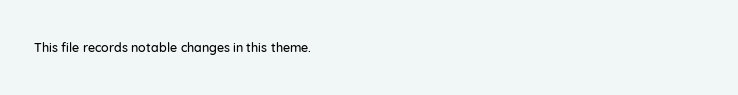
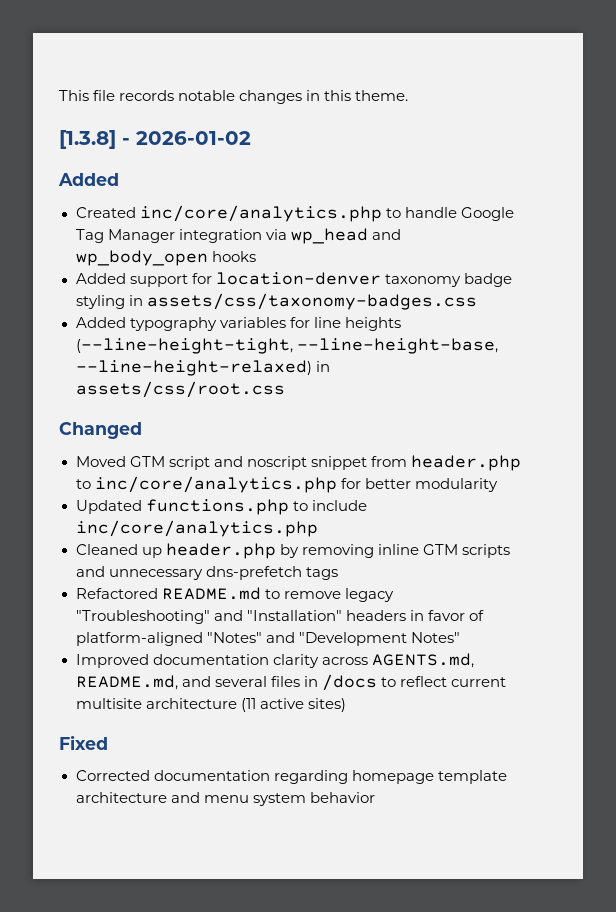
+ [1.3.8] - 2026-01-02
+ Added
+ Created inc/core/analytics.php to handle Google Tag Manager integration via wp_head and wp_body_open hooks
+ Added support for location-denver taxonomy badge styling in assets/css/taxonomy-badges.css
+ Added typography variables for line heights (--line-height-tight, --line-height-base, --line-height-relaxed) in assets/css/root.css
+ Changed
+ Moved GTM script and noscript snippet from header.php to inc/core/analytics.php for better modularity
+ Updated functions.php to include inc/core/analytics.php
+ Cleaned up header.php by removing inline GTM scripts and unnecessary dns-prefetch tags
+ Refactored README.md to remove legacy "Troubleshooting" and "Installation" headers in favor of platform-aligned "Notes" and "Development Notes"
+ Improved documentation clarity across AGENTS.md, README.md, and several files in /docs to reflect current multisite architecture (11 active sites)
+ Fixed
+ Corrected documentation regarding homepage template architecture and menu system behavior

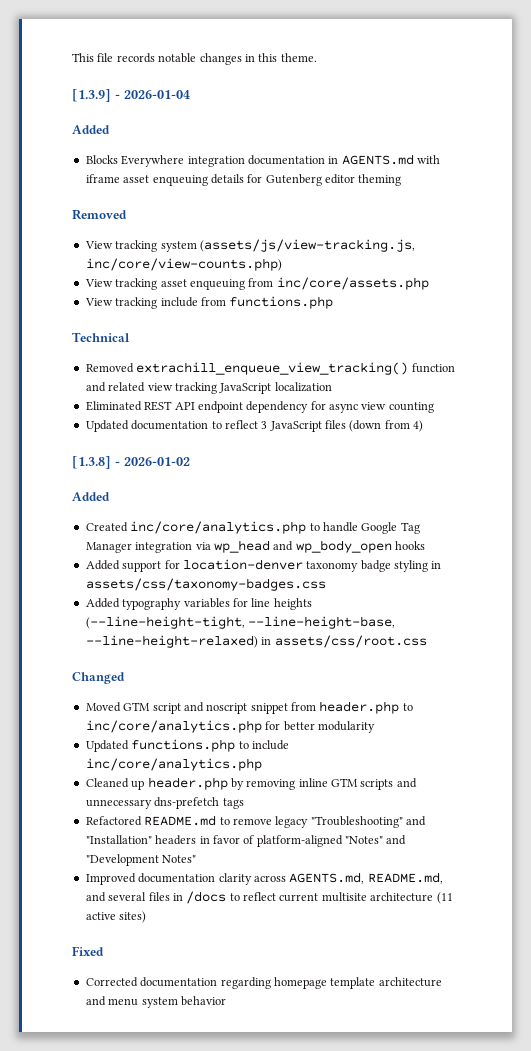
+ [1.3.9] - 2026-01-04
+ Added
+ Blocks Everywhere integration documentation in AGENTS.md with iframe asset enqueuing details for Gutenberg editor theming
+ Removed
+ View tracking system (assets/js/view-tracking.js, inc/core/view-counts.php)
+ View tracking asset enqueuing from inc/core/assets.php
+ View tracking include from functions.php
+ Technical
+ Removed extrachill_enqueue_view_tracking() function and related view tracking JavaScript localization
+ Eliminated REST API endpoint dependency for async view counting
+ Updated documentation to reflect 3 JavaScript files (down from 4)

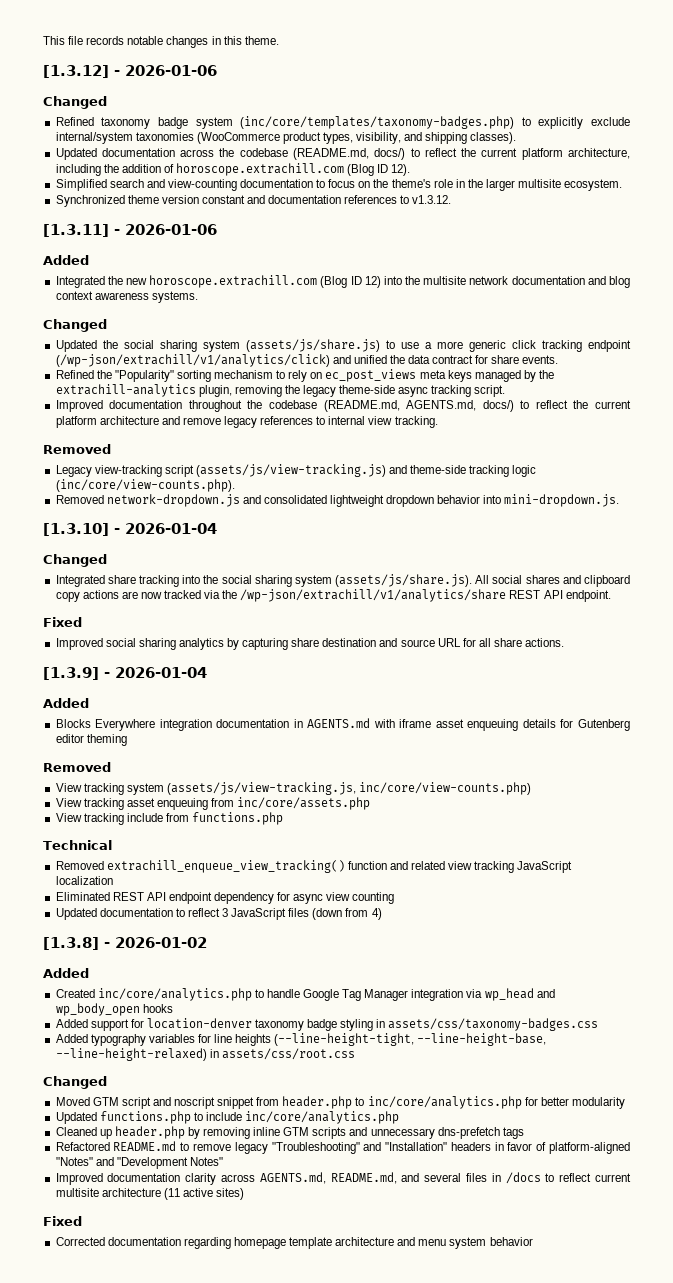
+ [1.3.12] - 2026-01-06
+ Changed
+ Refined taxonomy badge system (inc/core/templates/taxonomy-badges.php) to explicitly exclude internal/system taxonomies (WooCommerce product types, visibility, and shipping classes).
+ Updated documentation across the codebase (README.md, docs/) to reflect the current platform architecture, including the addition of horoscope.extrachill.com (Blog ID 12).
+ Simplified search and view-counting documentation to focus on the theme's role in the larger multisite ecosystem.
+ Synchronized theme version constant and documentation references to v1.3.12.
+ [1.3.11] - 2026-01-06
+ Added
+ Integrated the new horoscope.extrachill.com (Blog ID 12) into the multisite network documentation and blog context awareness systems.
+ Changed
+ Updated the social sharing system (assets/js/share.js) to use a more generic click tracking endpoint (/wp-json/extrachill/v1/analytics/click) and unified the data contract for share events.
+ Refined the "Popularity" sorting mechanism to rely on ec_post_views meta keys managed by the extrachill-analytics plugin, removing the legacy theme-side async tracking script.
+ Improved documentation throughout the codebase (README.md, AGENTS.md, docs/) to reflect the current platform architecture and remove legacy references to internal view tracking.
+ Removed
+ Legacy view-tracking script (assets/js/view-tracking.js) and theme-side tracking logic (inc/core/view-counts.php).
+ Removed network-dropdown.js and consolidated lightweight dropdown behavior into mini-dropdown.js.
+ [1.3.10] - 2026-01-04
+ Changed
+ Integrated share tracking into the social sharing system (assets/js/share.js). All social shares and clipboard copy actions are now tracked via the /wp-json/extrachill/v1/analytics/share REST API endpoint.
+ Fixed
+ Improved social sharing analytics by capturing share destination and source URL for all share actions.

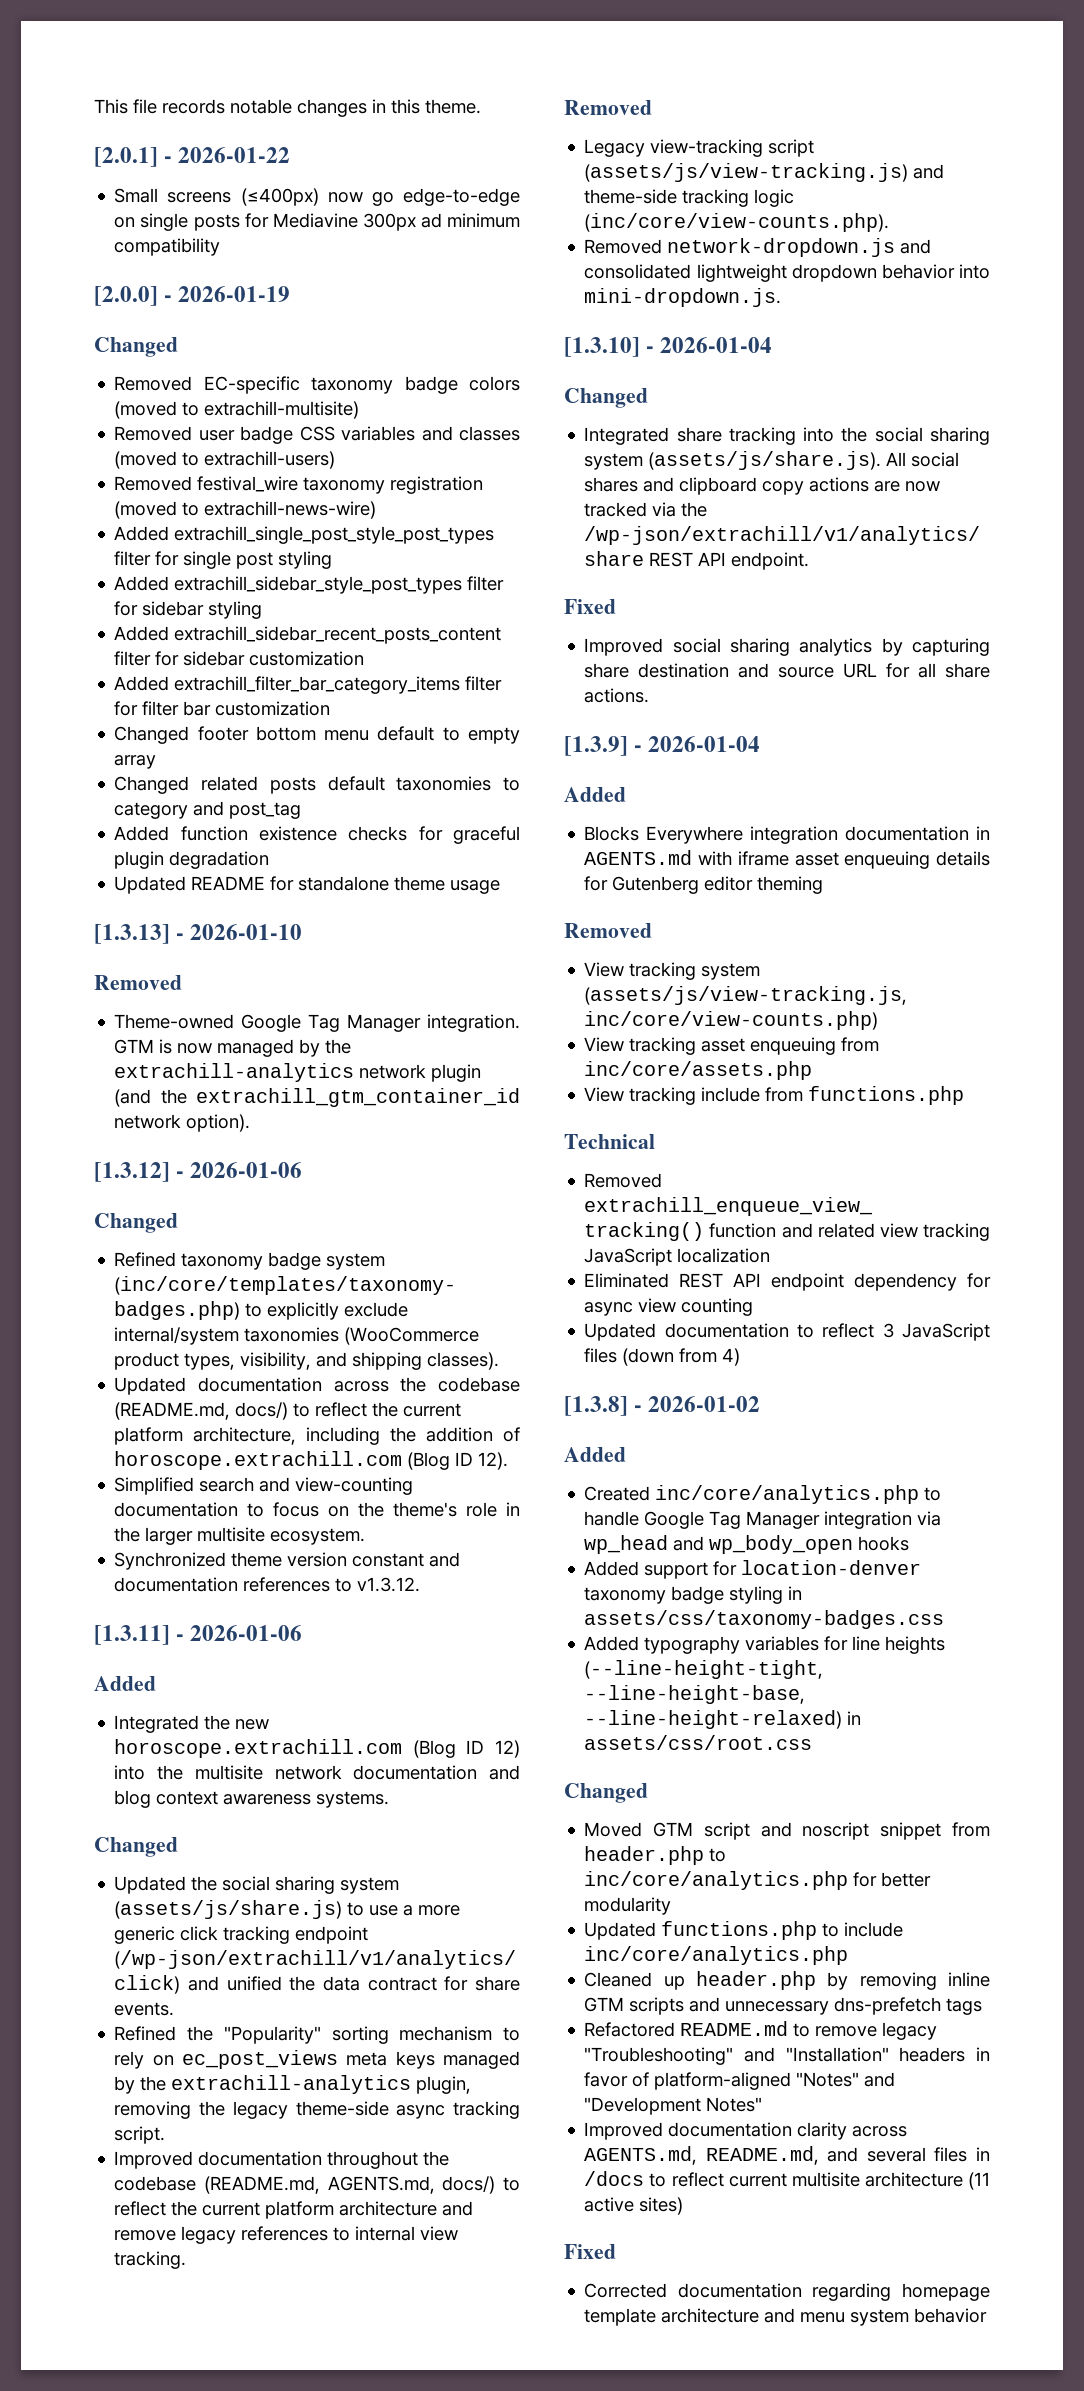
+ [2.0.1] - 2026-01-22
+ Small screens (≤400px) now go edge-to-edge on single posts for Mediavine 300px ad minimum compatibility
+ [2.0.0] - 2026-01-19
+ Changed
+ Removed EC-specific taxonomy badge colors (moved to extrachill-multisite)
+ Removed user badge CSS variables and classes (moved to extrachill-users)
+ Removed festival_wire taxonomy registration (moved to extrachill-news-wire)
+ Added extrachill_single_post_style_post_types filter for single post styling
+ Added extrachill_sidebar_style_post_types filter for sidebar styling
+ Added extrachill_sidebar_recent_posts_content filter for sidebar customization
+ Added extrachill_filter_bar_category_items filter for filter bar customization
+ Changed footer bottom menu default to empty array
+ Changed related posts default taxonomies to category and post_tag
+ Added function existence checks for graceful plugin degradation
+ Updated README for standalone theme usage
+ [1.3.13] - 2026-01-10
+ Removed
+ Theme-owned Google Tag Manager integration. GTM is now managed by the extrachill-analytics network plugin (and the extrachill_gtm_container_id network option).

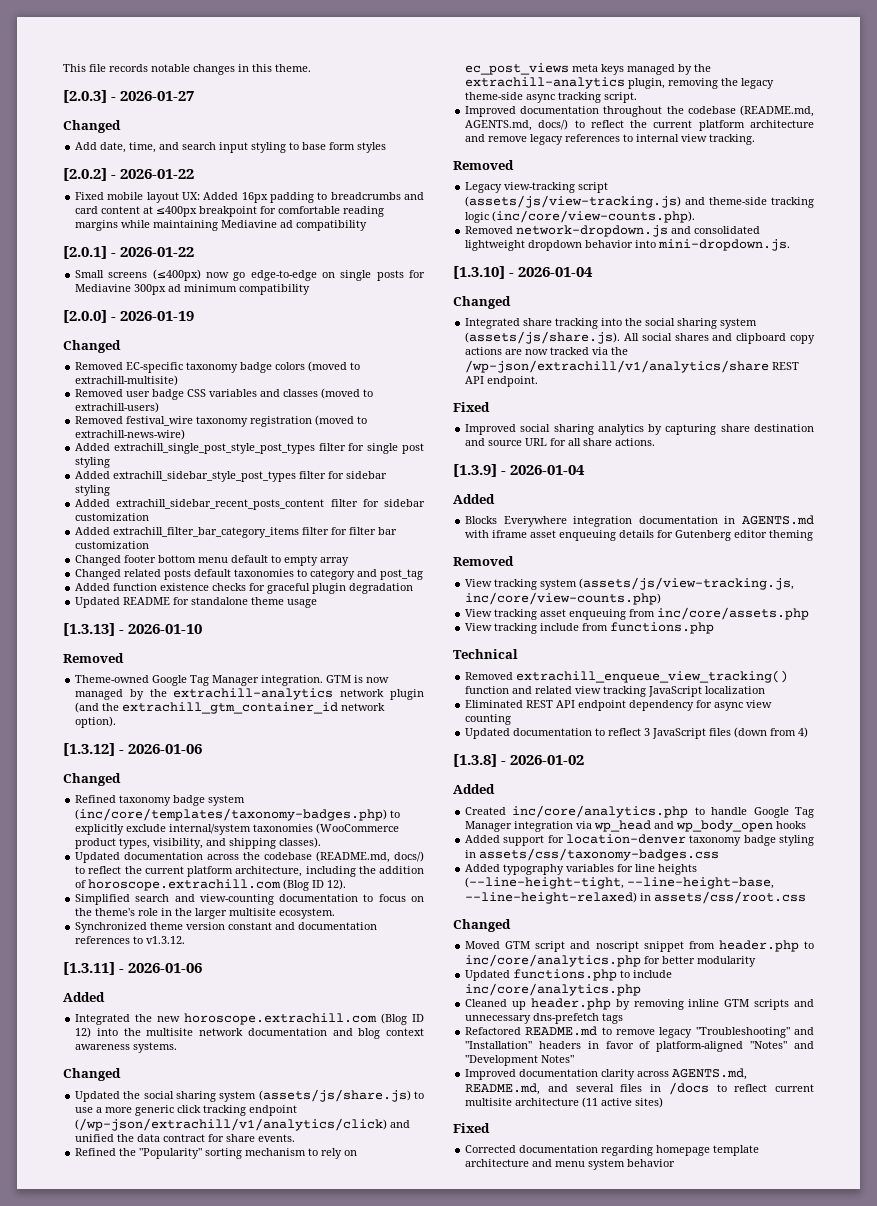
+ [2.0.3] - 2026-01-27
+ Changed
+ Add date, time, and search input styling to base form styles
+ [2.0.2] - 2026-01-22
+ Fixed mobile layout UX: Added 16px padding to breadcrumbs and card content at ≤400px breakpoint for comfortable reading margins while maintaining Mediavine ad compatibility

